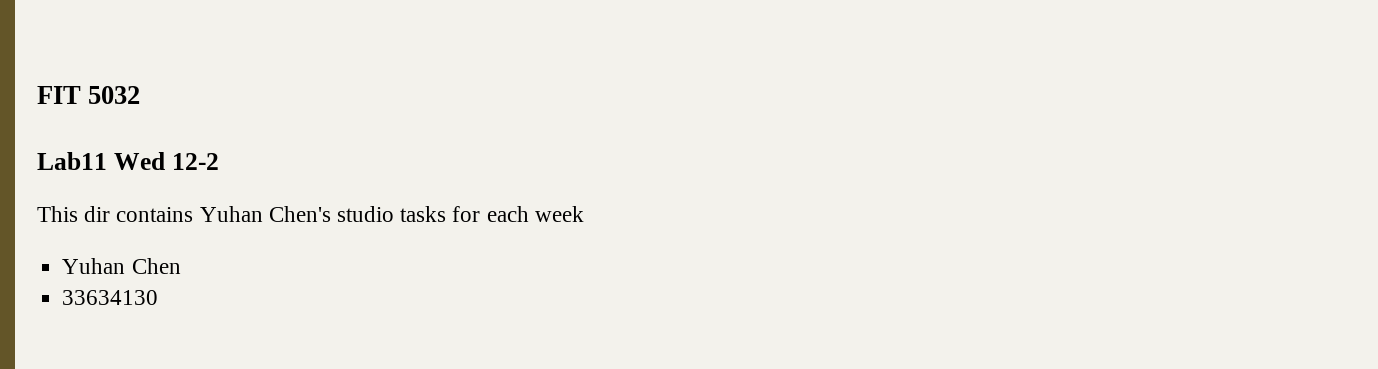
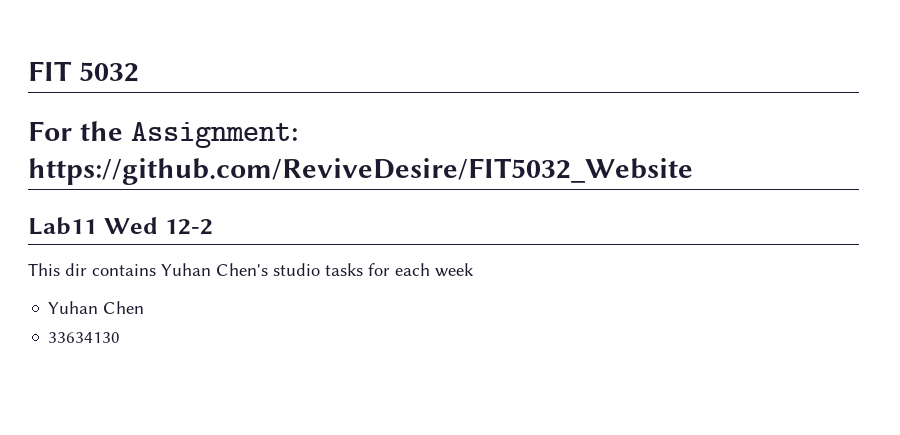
+ For the Assignment: https://github.com/ReviveDesire/FIT5032_Website

